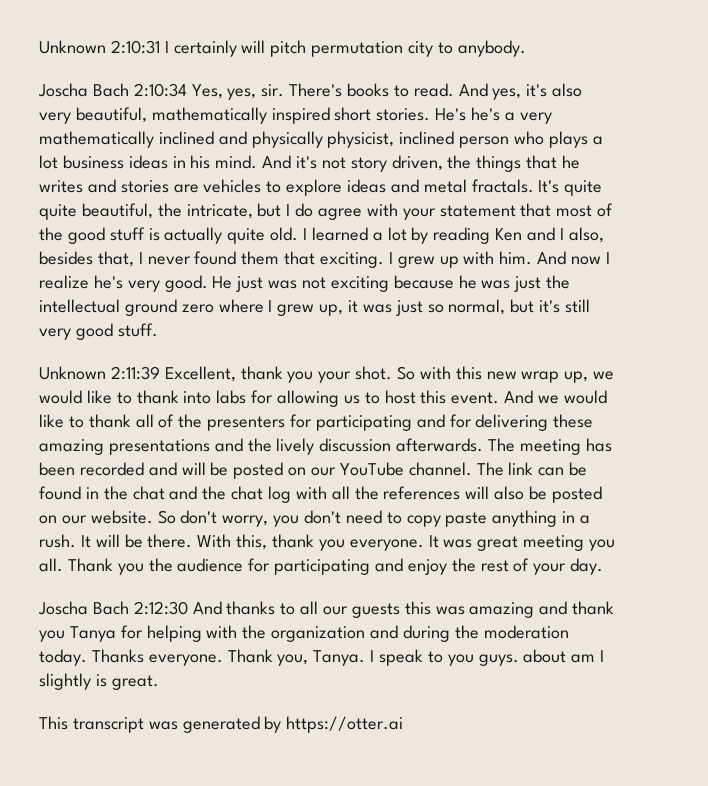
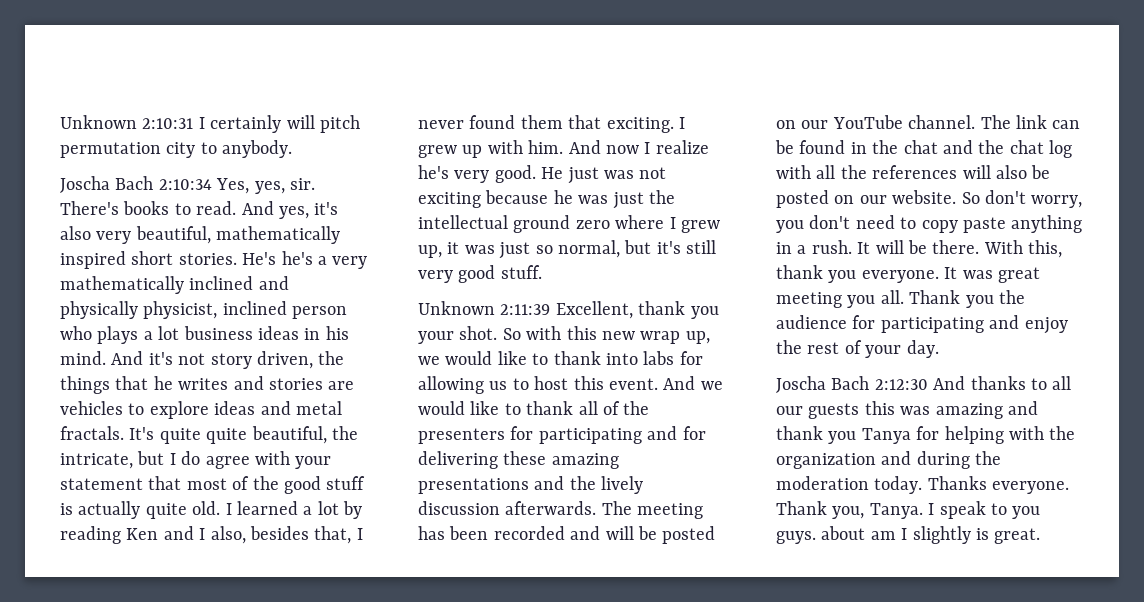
- This transcript was generated by https://otter.ai

